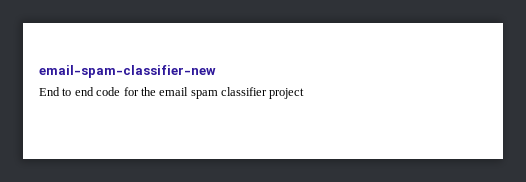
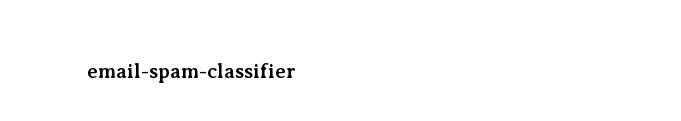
- email-spam-classifier-new
- End to end code for the email spam classifier project
+ email-spam-classifier

